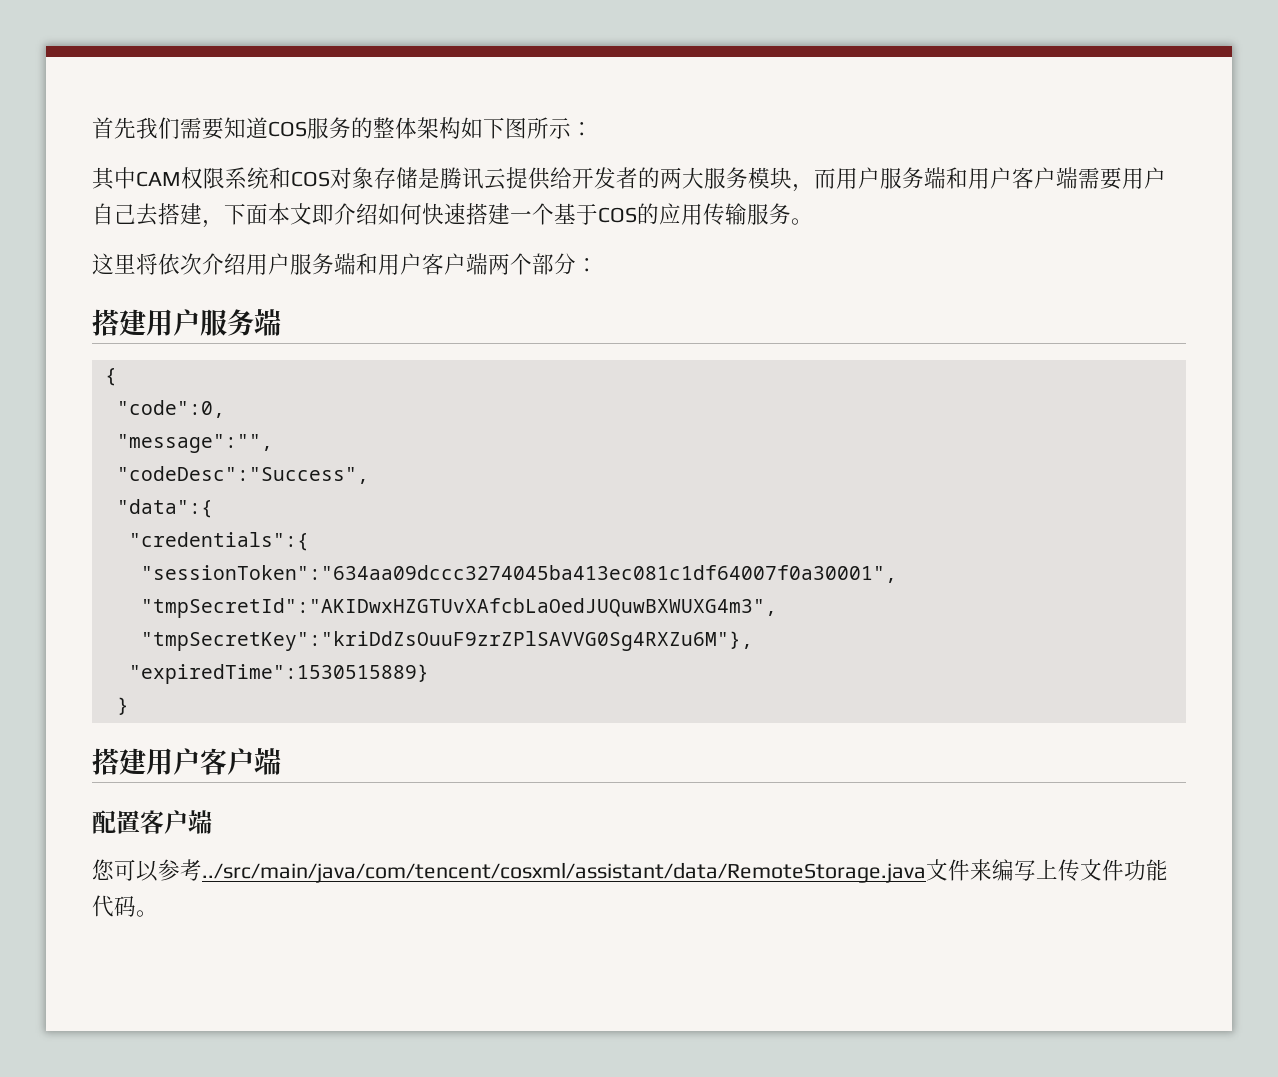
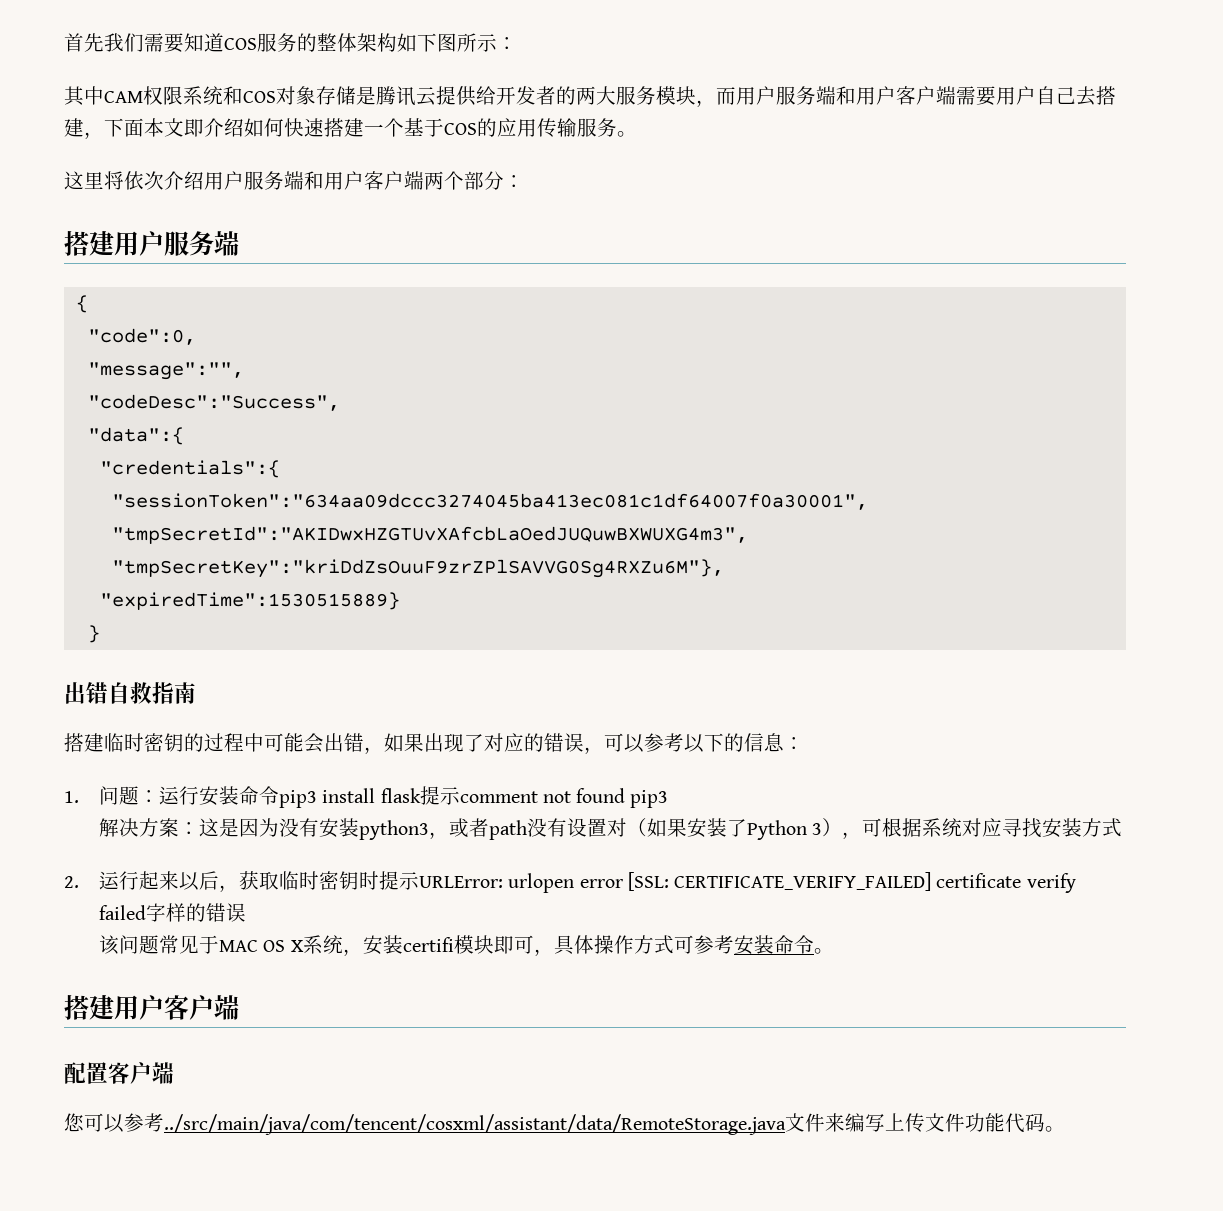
+ 出错自救指南
+ 搭建临时密钥的过程中可能会出错，如果出现了对应的错误，可以参考以下的信息：
+ 1.问题：运行安装命令pip3 install flask提示comment not found pip3
+ 解决方案：这是因为没有安装python3，或者path没有设置对（如果安装了Python 3），可根据系统对应寻找安装方式
+ 2.运行起来以后，获取临时密钥时提示URLError: urlopen error [SSL: CERTIFICATE_VERIFY_FAILED] certificate verify failed字样的错误
+ 该问题常见于MAC OS X系统，安装certifi模块即可，具体操作方式可参考安装命令。

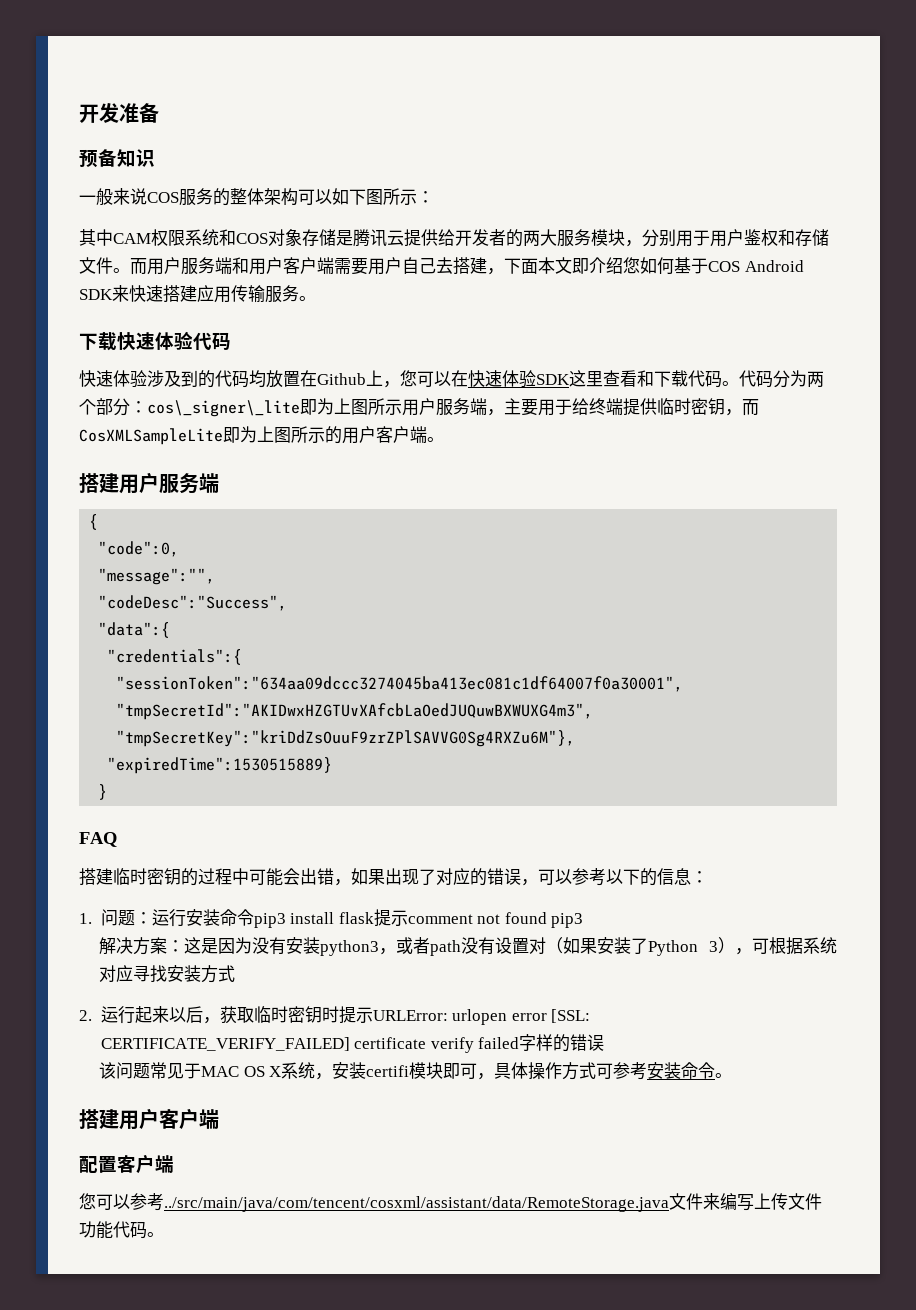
- 首先我们需要知道COS服务的整体架构如下图所示：
+ 开发准备
+ 预备知识
+ 一般来说COS服务的整体架构可以如下图所示：
- 其中CAM权限系统和COS对象存储是腾讯云提供给开发者的两大服务模块，而用户服务端和用户客户端需要用户自己去搭建，下面本文即介绍如何快速搭建一个基于COS的应用传输服务。
- 这里将依次介绍用户服务端和用户客户端两个部分：
+ 其中CAM权限系统和COS对象存储是腾讯云提供给开发者的两大服务模块，分别用于用户鉴权和存储文件。而用户服务端和用户客户端需要用户自己去搭建，下面本文即介绍您如何基于COS Android SDK来快速搭建应用传输服务。
+ 下载快速体验代码
+ 快速体验涉及到的代码均放置在Github上，您可以在快速体验SDK这里查看和下载代码。代码分为两个部分：cos\_signer\_lite即为上图所示用户服务端，主要用于给终端提供临时密钥，而CosXMLSampleLite即为上图所示的用户客户端。
- 出错自救指南
+ FAQ

